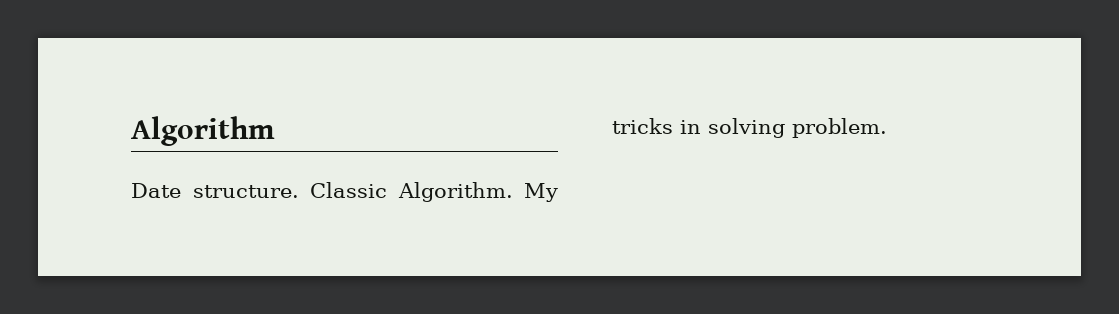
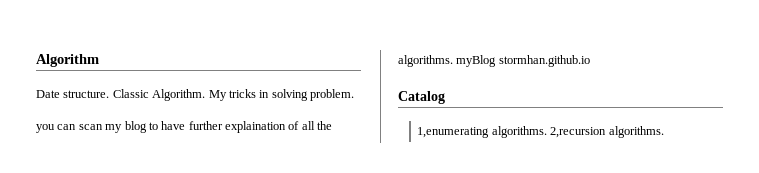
+ you can scan my blog to have further explaination of all the algorithms. myBlog stormhan.github.io
+ Catalog
+ 1,enumerating algorithms. 2,recursion algorithms.

